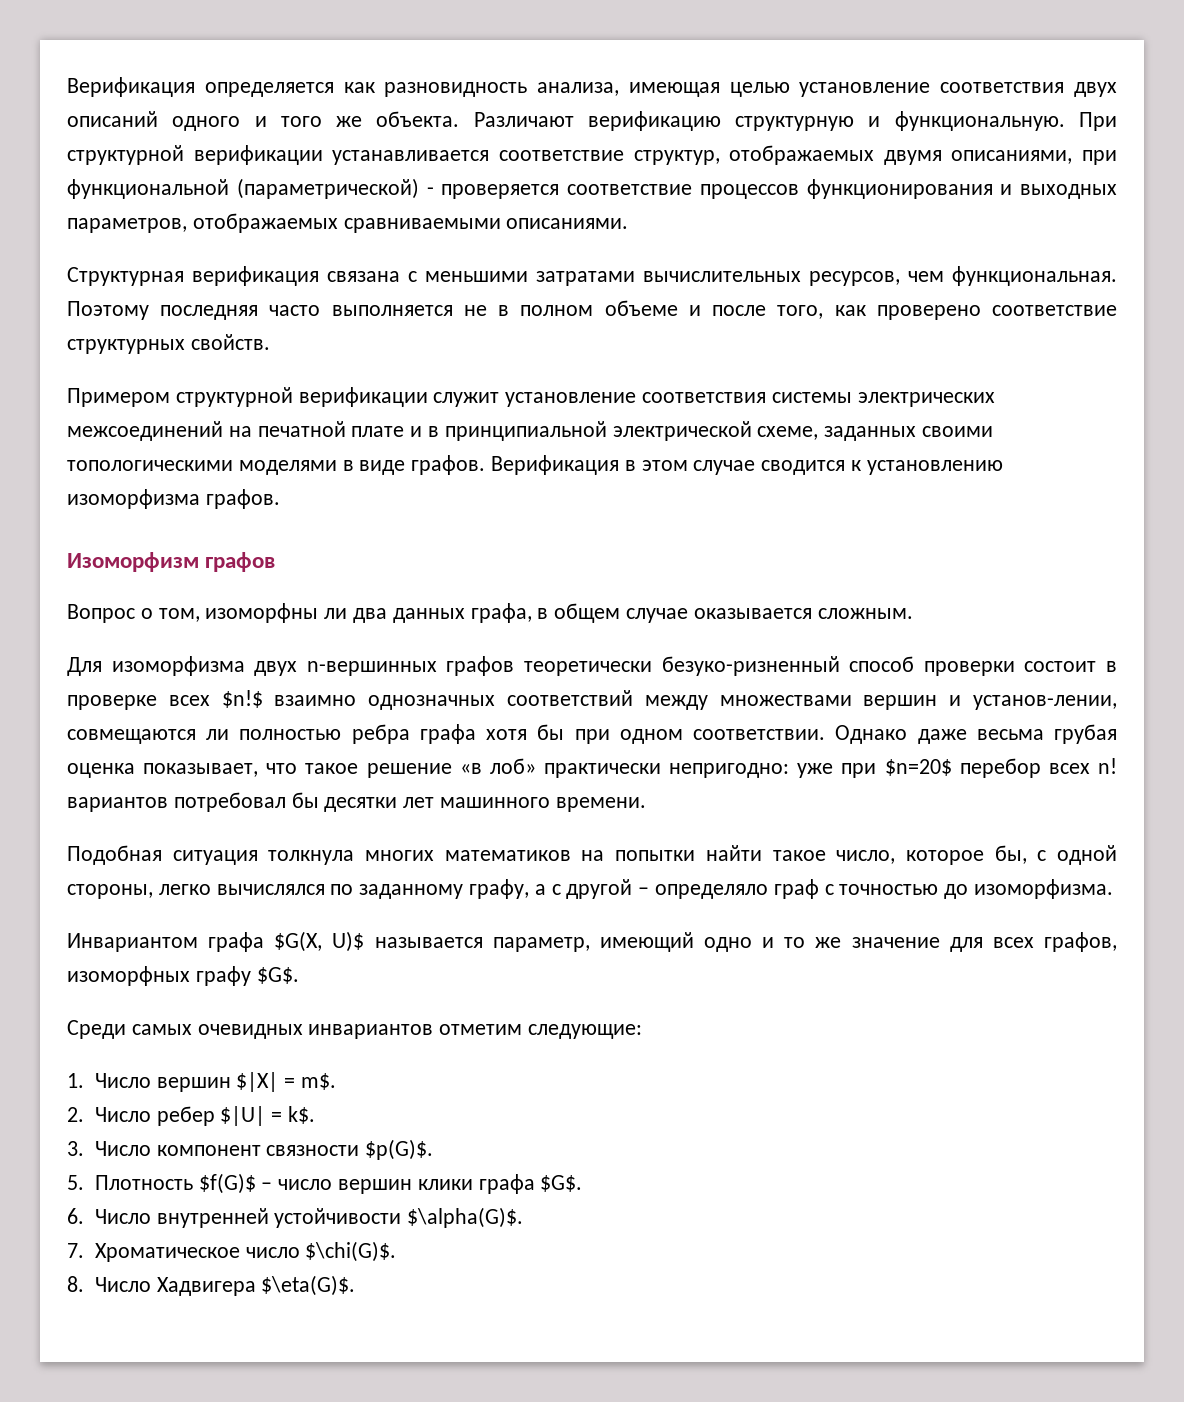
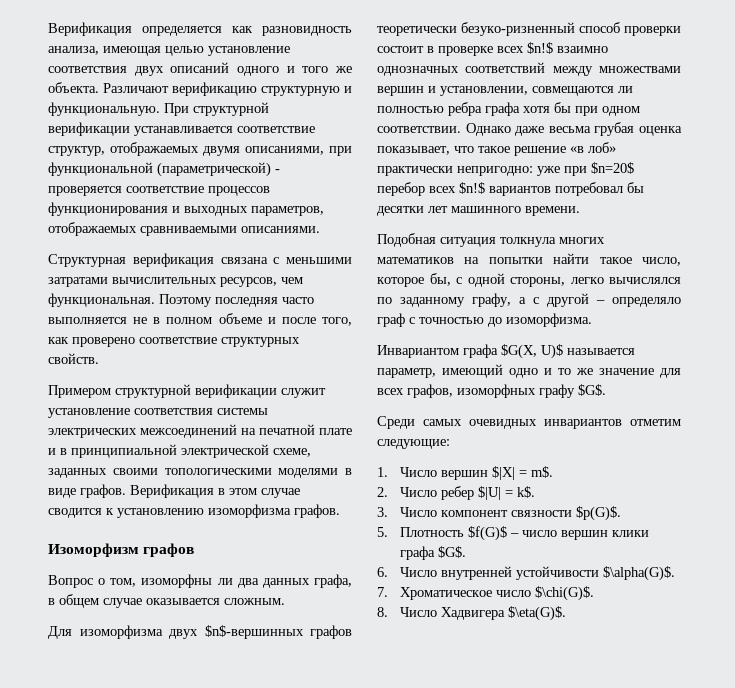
- Для изоморфизма двух n-вершинных графов теоретически безуко-ризненный способ проверки состоит в проверке всех $n!$ взаимно однозначных соответствий между множествами вершин и установ-лении, совмещаются ли полностью ребра графа хотя бы при одном соответствии.
+ Для изоморфизма двух $n$-вершинных графов теоретически безуко-ризненный способ проверки состоит в проверке всех $n!$ взаимно однозначных соответствий между множествами вершин и установлении, совмещаются ли полностью ребра графа хотя бы при одном соответствии.
- Однако даже весьма грубая оценка показывает, что такое решение «в лоб» практически непригодно: уже при $n=20$ перебор всех n! вариантов потребовал бы десятки лет машинного времени.
+ Однако даже весьма грубая оценка показывает, что такое решение «в лоб» практически непригодно: уже при $n=20$ перебор всех $n!$ вариантов потребовал бы десятки лет машинного времени.

